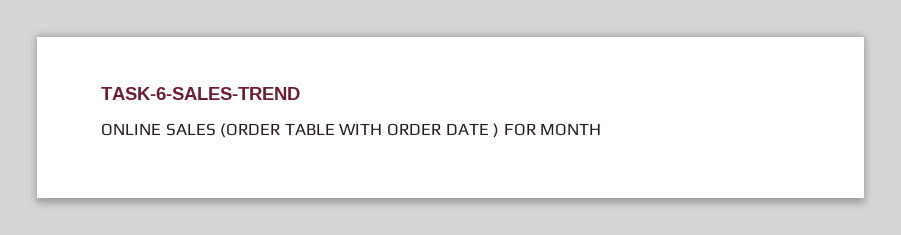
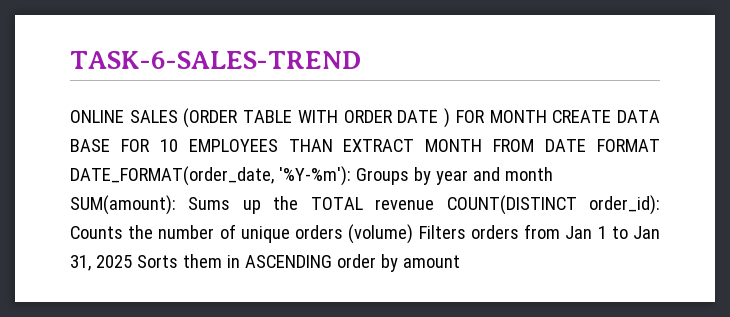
- ONLINE SALES (ORDER TABLE WITH ORDER DATE ) FOR MONTH
+ ONLINE SALES (ORDER TABLE WITH ORDER DATE ) FOR MONTH CREATE DATA BASE FOR 10 EMPLOYEES THAN EXTRACT MONTH FROM DATE FORMAT DATE_FORMAT(order_date, '%Y-%m'): Groups by year and month SUM(amount): Sums up the TOTAL revenue COUNT(DISTINCT order_id): Counts the number of unique orders (volume) Filters orders from Jan 1 to Jan 31, 2025 Sorts them in ASCENDING order by amount

